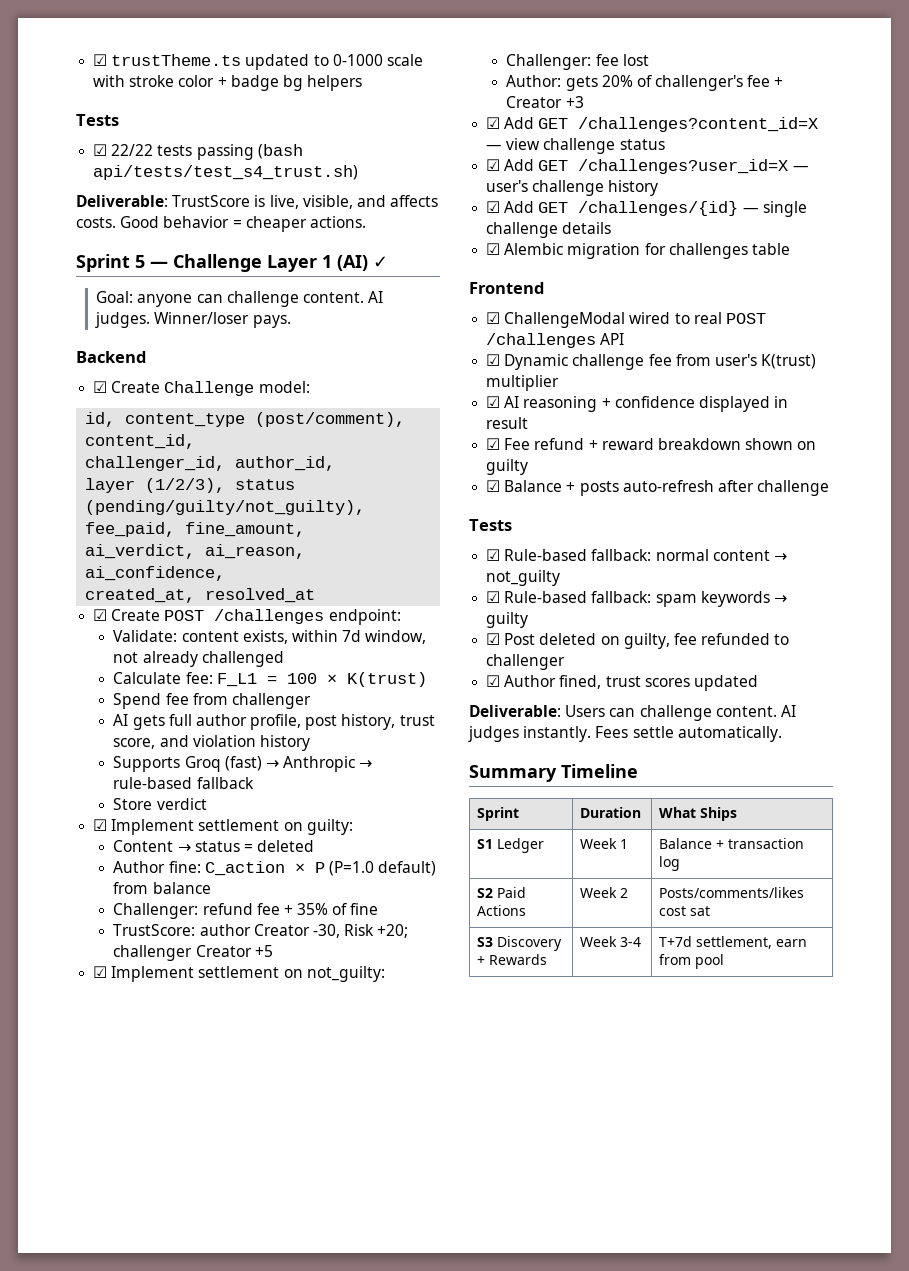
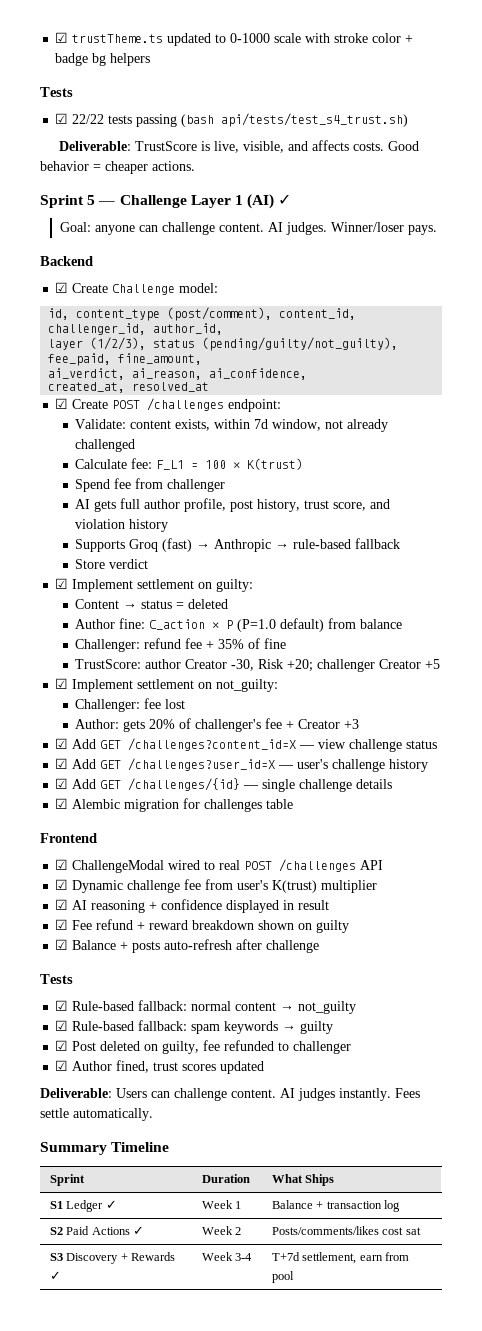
- S1 Ledger | Week 1 | Balance + transaction log
+ S1 Ledger ✓ | Week 1 | Balance + transaction log
- S2 Paid Actions | Week 2 | Posts/comments/likes cost sat
+ S2 Paid Actions ✓ | Week 2 | Posts/comments/likes cost sat
- S3 Discovery + Rewards | Week 3-4 | T+7d settlement, earn from pool
+ S3 Discovery + Rewards ✓ | Week 3-4 | T+7d settlement, earn from pool

